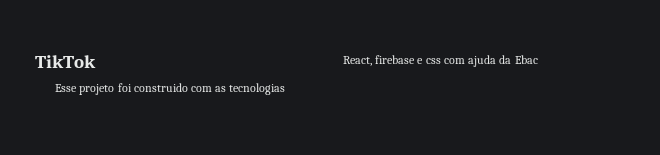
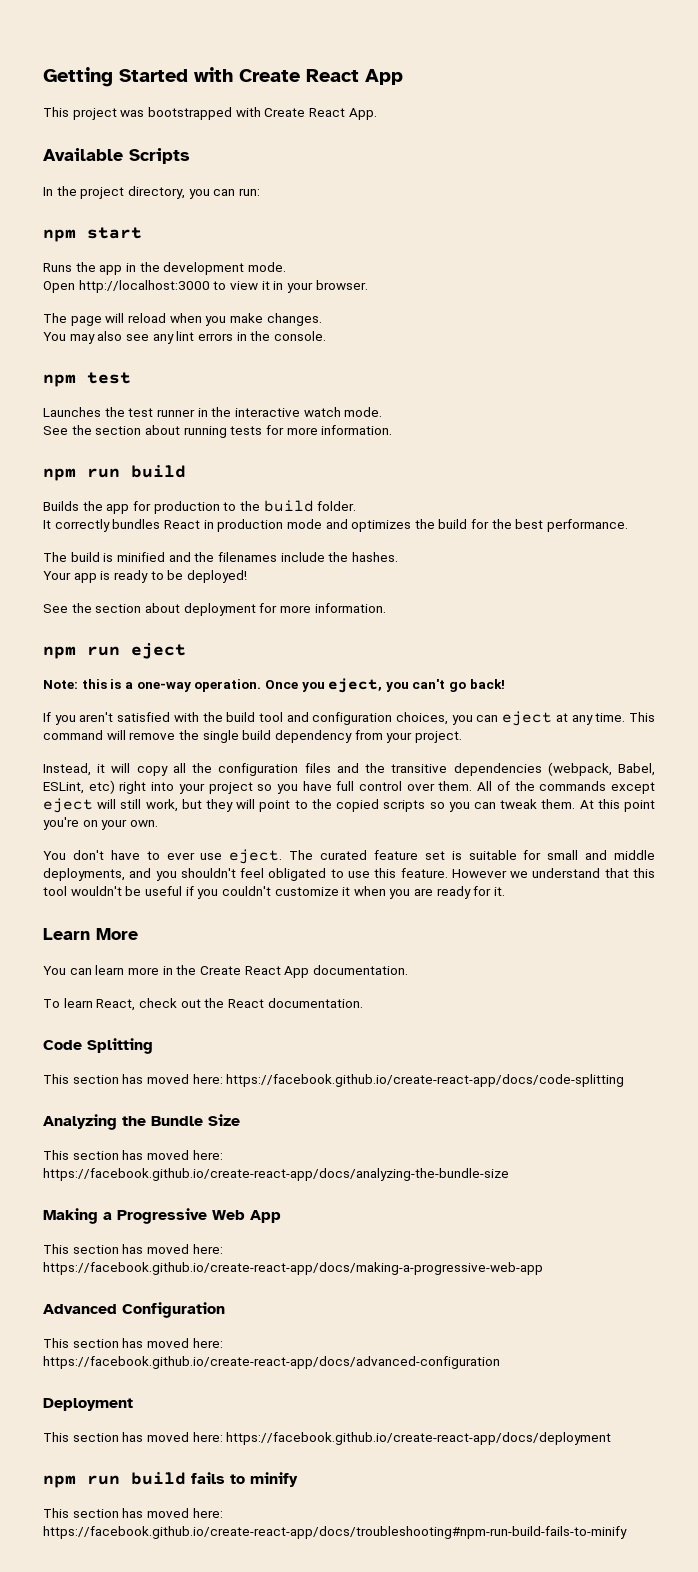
- TikTok
- Esse projeto foi construido com as tecnologias React, firebase e css com ajuda da Ebac
+ Getting Started with Create React App
+ This project was bootstrapped with Create React App.
+ Available Scripts
+ In the project directory, you can run:
+ npm start
+ Runs the app in the development mode.
+ Open http://localhost:3000 to view it in your browser.
+ The page will reload when you make changes.
+ You may also see any lint errors in the console.
+ npm test
+ Launches the test runner in the interactive watch mode.
+ See the section about running tests for more information.
+ npm run build
+ Builds the app for production to the build folder.
+ It correctly bundles React in production mode and optimizes the build for the best performance.
+ The build is minified and the filenames include the hashes.
+ Your app is ready to be deployed!
+ See the section about deployment for more information.
+ npm run eject
+ Note: this is a one-way operation. Once you eject, you can't go back!
+ If you aren't satisfied with the build tool and configuration choices, you can eject at any time. This command will remove the single build dependency from your project.
+ Instead, it will copy all the configuration files and the transitive dependencies (webpack, Babel, ESLint, etc) right into your project so you have full control over them. All of the commands except eject will still work, but they will point to the copied scripts so you can tweak them. At this point you're on your own.
+ You don't have to ever use eject. The curated feature set is suitable for small and middle deployments, and you shouldn't feel obligated to use this feature. However we understand that this tool wouldn't be useful if you couldn't customize it when you are ready for it.
+ Learn More
+ You can learn more in the Create React App documentation.
+ To learn React, check out the React documentation.
+ Code Splitting
+ This section has moved here: https://facebook.github.io/create-react-app/docs/code-splitting
+ Analyzing the Bundle Size
+ This section has moved here: https://facebook.github.io/create-react-app/docs/analyzing-the-bundle-size
+ Making a Progressive Web App
+ This section has moved here: https://facebook.github.io/create-react-app/docs/making-a-progressive-web-app
+ Advanced Configuration
+ This section has moved here: https://facebook.github.io/create-react-app/docs/advanced-configuration
+ Deployment
+ This section has moved here: https://facebook.github.io/create-react-app/docs/deployment
+ npm run build fails to minify
+ This section has moved here: https://facebook.github.io/create-react-app/docs/troubleshooting#npm-run-build-fails-to-minify

